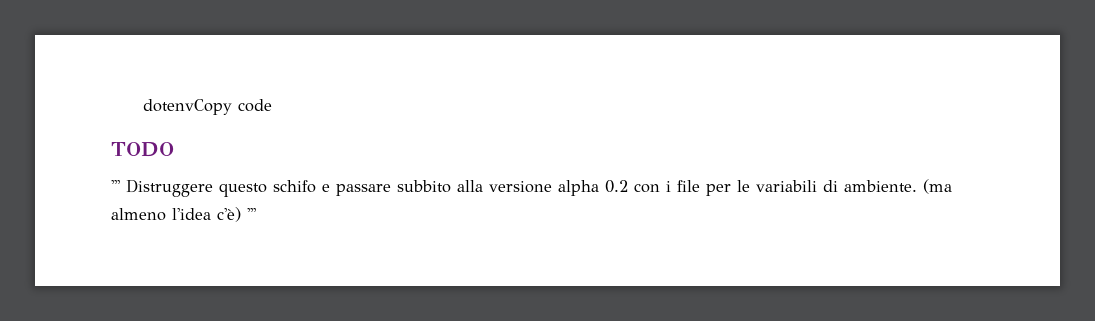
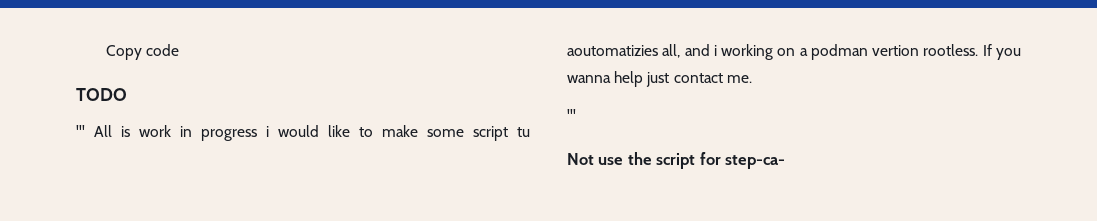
- dotenvCopy code
+ Copy code
- ''' Distruggere questo schifo e passare subbito alla versione alpha 0.2 con i file per le variabili di ambiente. (ma almeno l'idea c'è) '''
+ ''' All is work in progress i would like to make some script tu aoutomatizies all, and i working on a podman vertion rootless. If you wanna help just contact me.
+ '''
+ Not use the script for step-ca-

